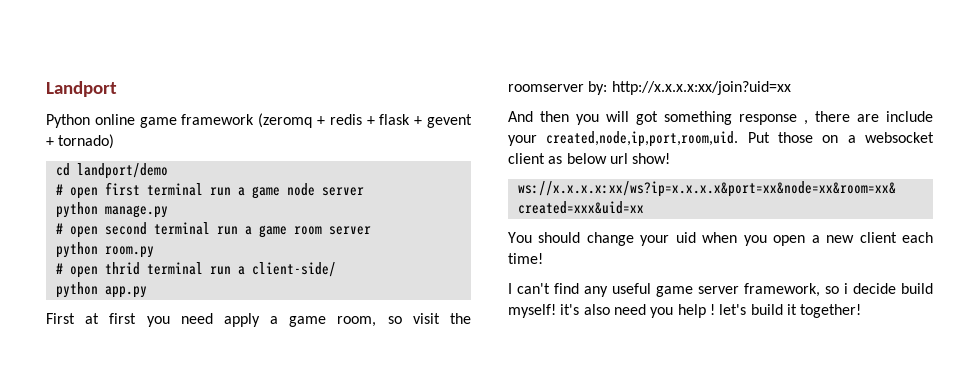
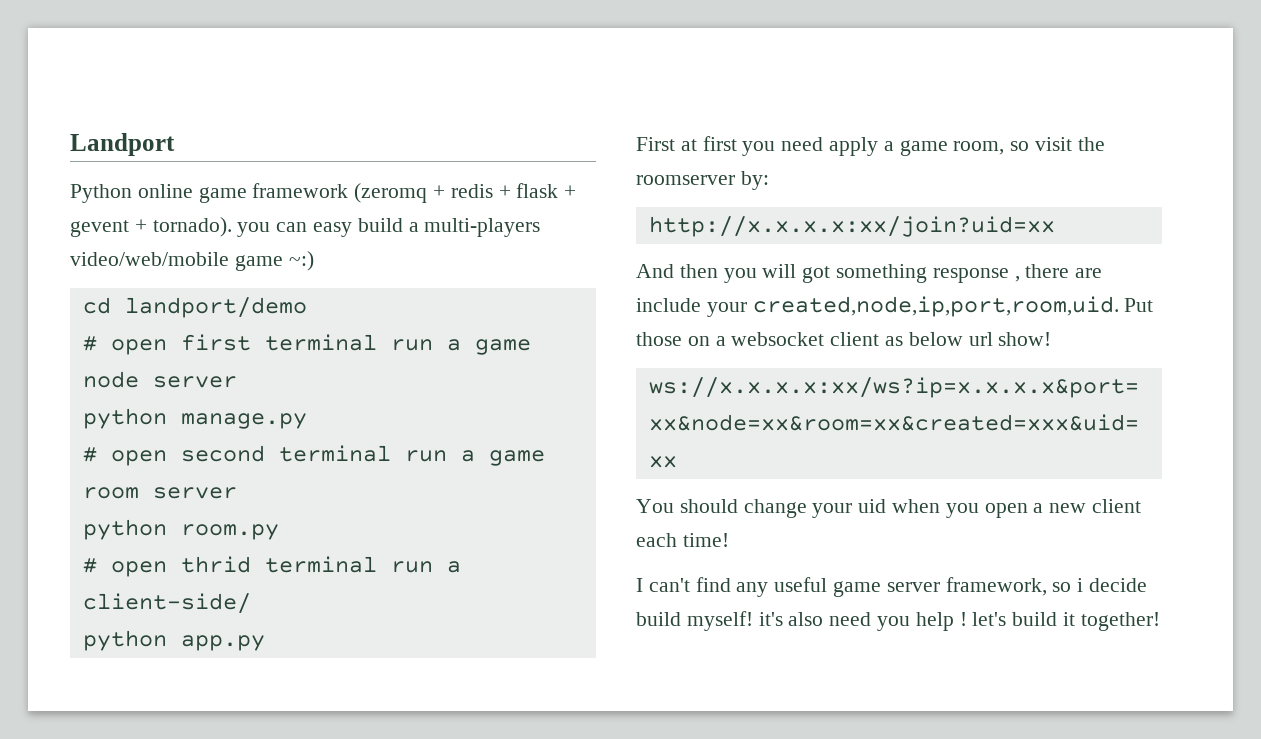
- Python online game framework (zeromq + redis + flask + gevent + tornado)
+ Python online game framework (zeromq + redis + flask + gevent + tornado). you can easy build a multi-players video/web/mobile game ~:)
- First at first you need apply a game room, so visit the roomserver by: http://x.x.x.x:xx/join?uid=xx
+ First at first you need apply a game room, so visit the roomserver by:
+ http://x.x.x.x:xx/join?uid=xx

